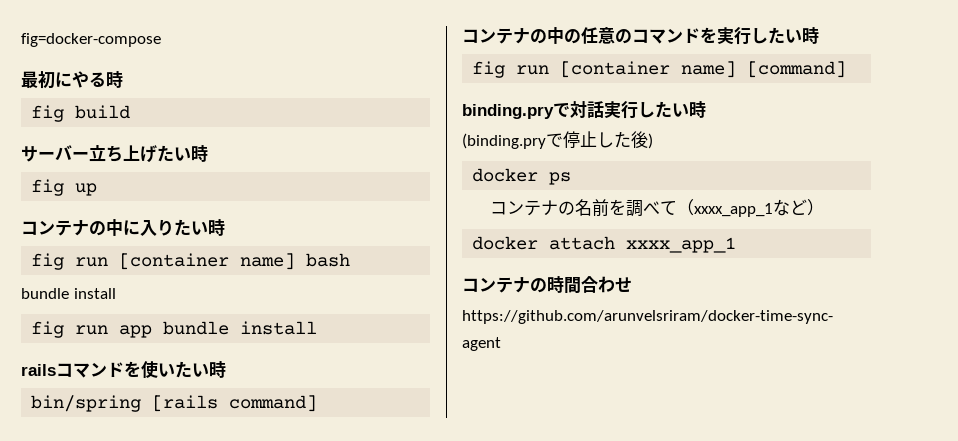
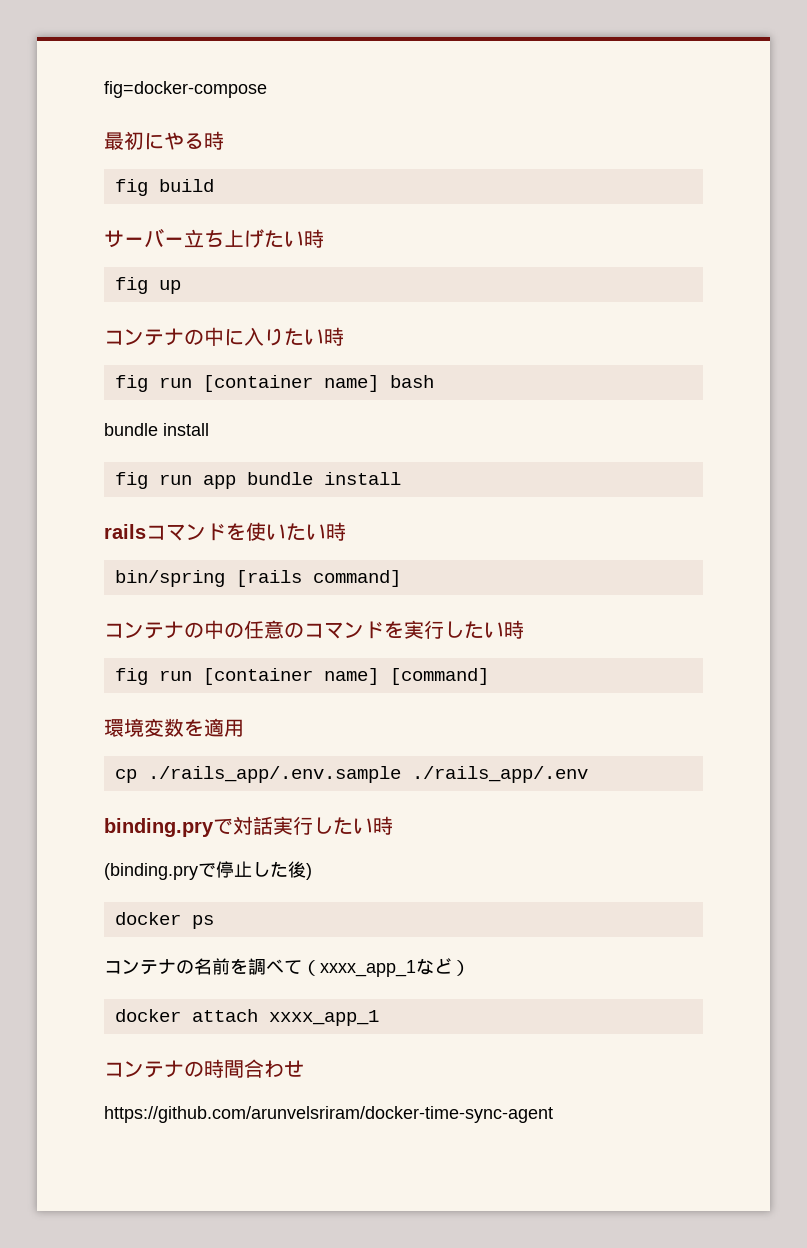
+ 環境変数を適用
+ cp ./rails_app/.env.sample ./rails_app/.env

